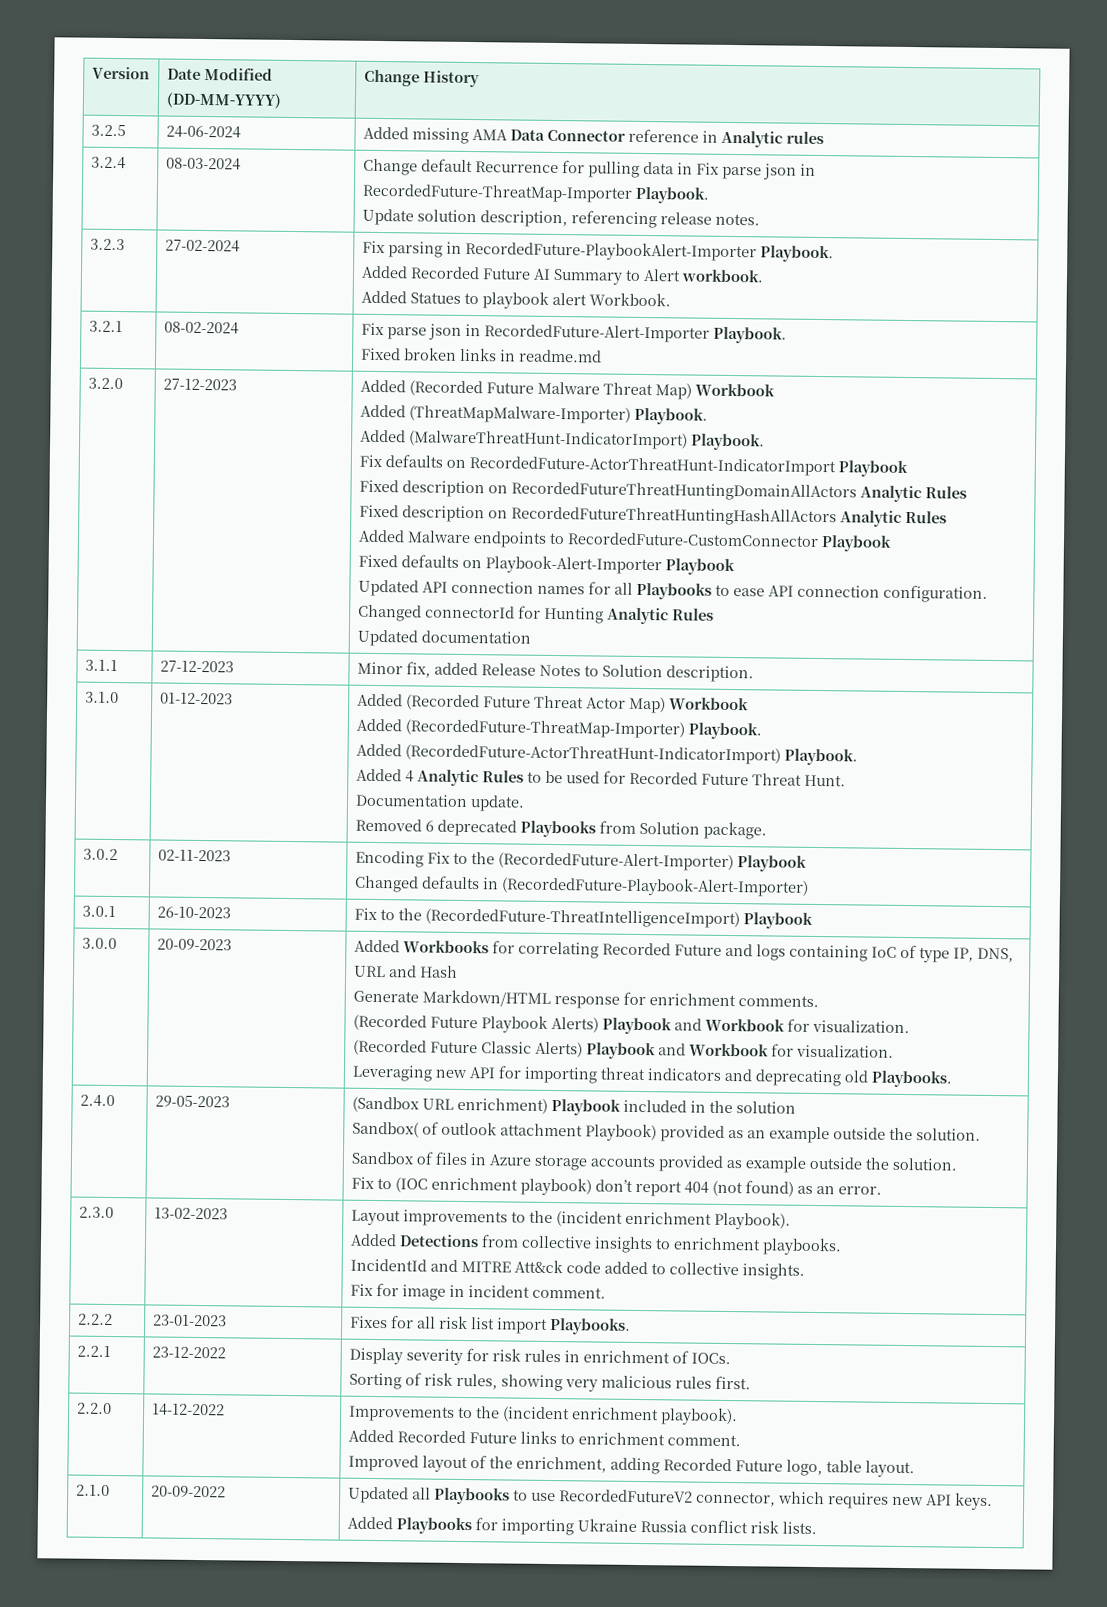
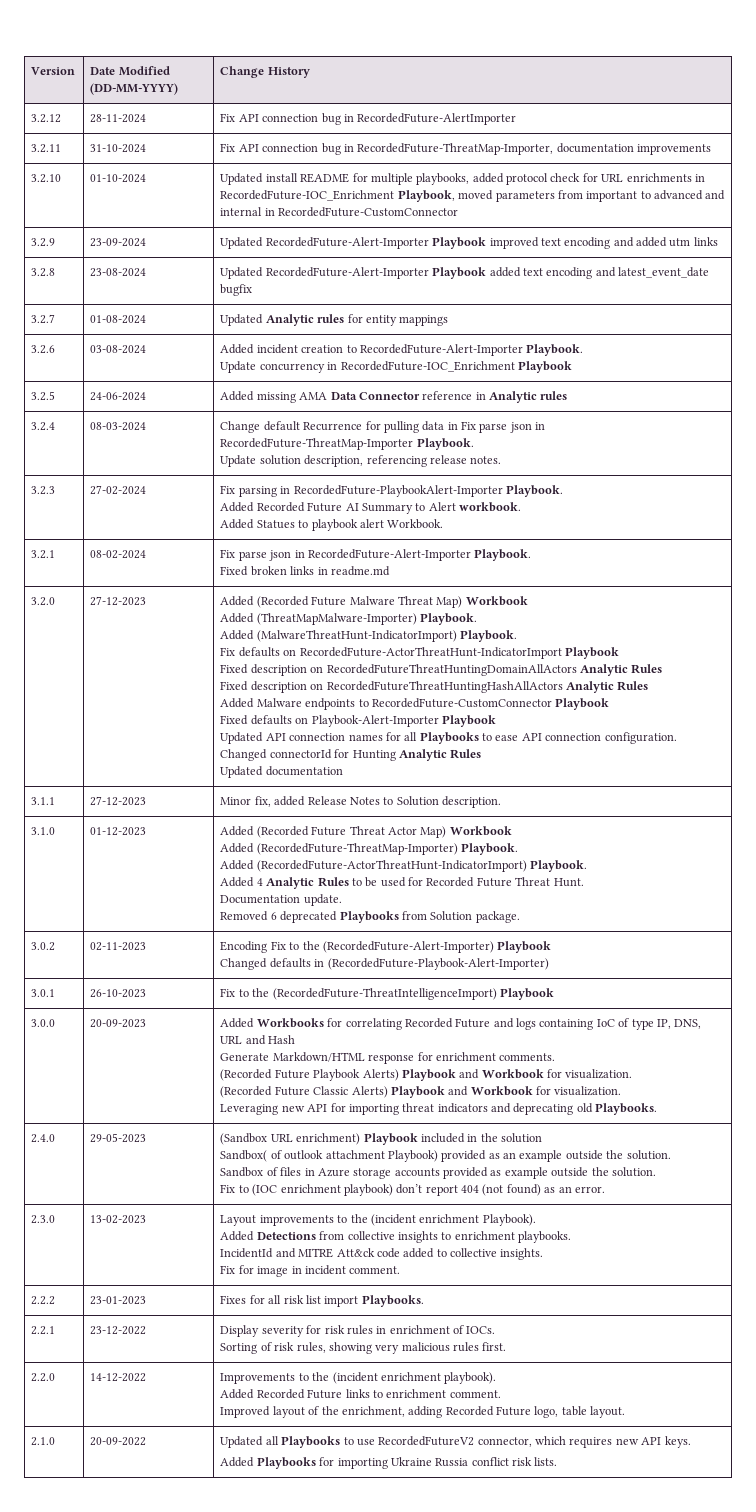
+ 3.2.12 | 28-11-2024 | Fix API connection bug in RecordedFuture-AlertImporter
+ 3.2.11 | 31-10-2024 | Fix API connection bug in RecordedFuture-ThreatMap-Importer, documentation improvements
+ 3.2.10 | 01-10-2024 | Updated install README for multiple playbooks, added protocol check for URL enrichments in RecordedFuture-IOC_Enrichment Playbook, moved parameters from important to advanced and internal in RecordedFuture-CustomConnector
+ 3.2.9 | 23-09-2024 | Updated RecordedFuture-Alert-Importer Playbook improved text encoding and added utm links
+ 3.2.8 | 23-08-2024 | Updated RecordedFuture-Alert-Importer Playbook added text encoding and latest_event_date bugfix
+ 3.2.7 | 01-08-2024 | Updated Analytic rules for entity mappings
+ 3.2.6 | 03-08-2024 | Added incident creation to RecordedFuture-Alert-Importer Playbook.
+ Update concurrency in RecordedFuture-IOC_Enrichment Playbook

